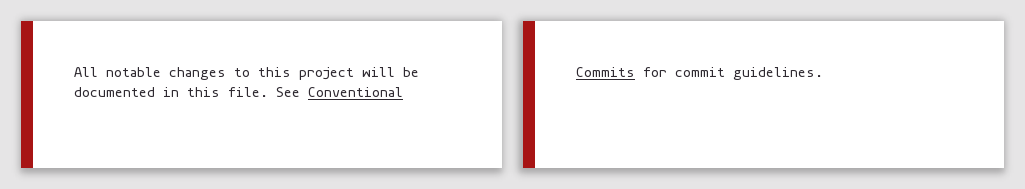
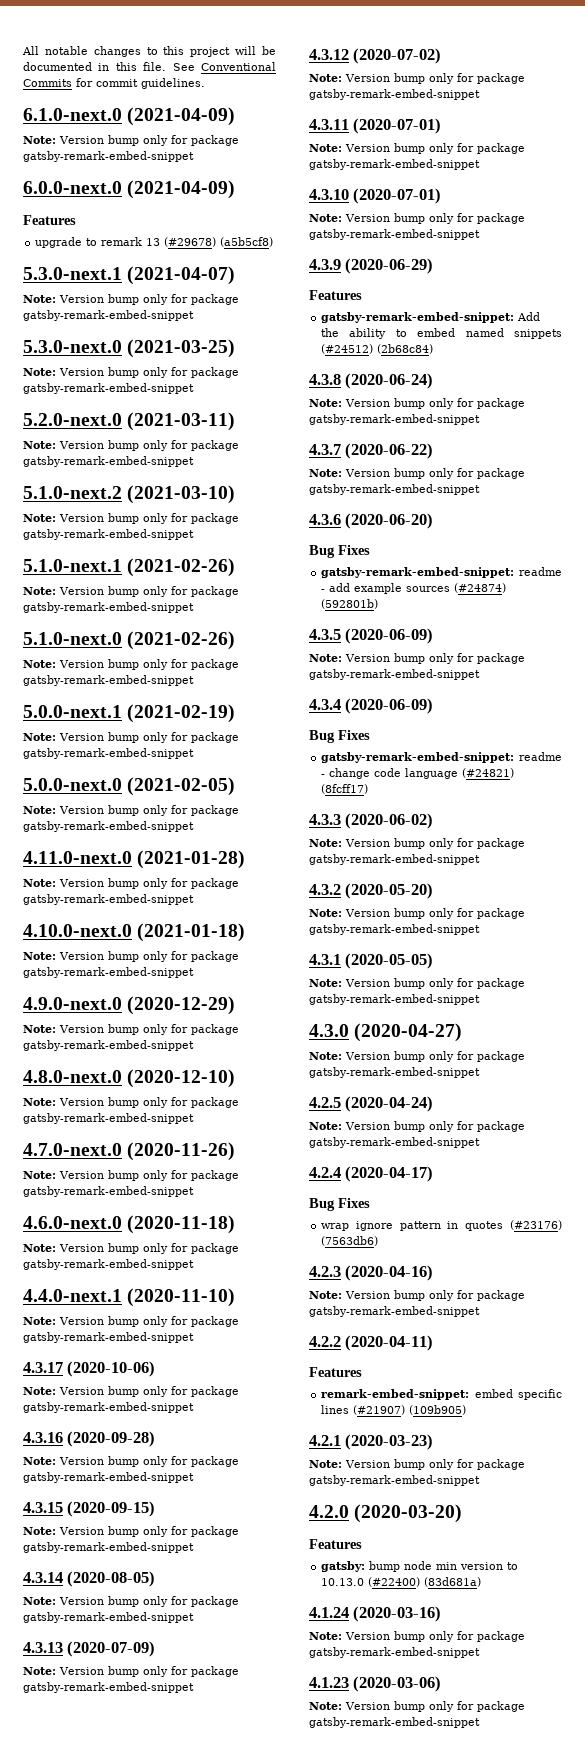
+ 6.1.0-next.0 (2021-04-09)
+ Note: Version bump only for package gatsby-remark-embed-snippet
+ 6.0.0-next.0 (2021-04-09)
+ Features
+ upgrade to remark 13 (#29678) (a5b5cf8)
+ 5.3.0-next.1 (2021-04-07)
+ Note: Version bump only for package gatsby-remark-embed-snippet
+ 5.3.0-next.0 (2021-03-25)
+ Note: Version bump only for package gatsby-remark-embed-snippet
+ 5.2.0-next.0 (2021-03-11)
+ Note: Version bump only for package gatsby-remark-embed-snippet
+ 5.1.0-next.2 (2021-03-10)
+ Note: Version bump only for package gatsby-remark-embed-snippet
+ 5.1.0-next.1 (2021-02-26)
+ Note: Version bump only for package gatsby-remark-embed-snippet
+ 5.1.0-next.0 (2021-02-26)
+ Note: Version bump only for package gatsby-remark-embed-snippet
+ 5.0.0-next.1 (2021-02-19)
+ Note: Version bump only for package gatsby-remark-embed-snippet
+ 5.0.0-next.0 (2021-02-05)
+ Note: Version bump only for package gatsby-remark-embed-snippet
+ 4.11.0-next.0 (2021-01-28)
+ Note: Version bump only for package gatsby-remark-embed-snippet
+ 4.10.0-next.0 (2021-01-18)
+ Note: Version bump only for package gatsby-remark-embed-snippet
+ 4.9.0-next.0 (2020-12-29)
+ Note: Version bump only for package gatsby-remark-embed-snippet
+ 4.8.0-next.0 (2020-12-10)
+ Note: Version bump only for package gatsby-remark-embed-snippet
+ 4.7.0-next.0 (2020-11-26)
+ Note: Version bump only for package gatsby-remark-embed-snippet
+ 4.6.0-next.0 (2020-11-18)
+ Note: Version bump only for package gatsby-remark-embed-snippet
+ 4.4.0-next.1 (2020-11-10)
+ Note: Version bump only for package gatsby-remark-embed-snippet
+ 4.3.17 (2020-10-06)
+ Note: Version bump only for package gatsby-remark-embed-snippet
+ 4.3.16 (2020-09-28)
+ Note: Version bump only for package gatsby-remark-embed-snippet
+ 4.3.15 (2020-09-15)
+ Note: Version bump only for package gatsby-remark-embed-snippet
+ 4.3.14 (2020-08-05)
+ Note: Version bump only for package gatsby-remark-embed-snippet
+ 4.3.13 (2020-07-09)
+ Note: Version bump only for package gatsby-remark-embed-snippet
+ 4.3.12 (2020-07-02)
+ Note: Version bump only for package gatsby-remark-embed-snippet
+ 4.3.11 (2020-07-01)
+ Note: Version bump only for package gatsby-remark-embed-snippet
+ 4.3.10 (2020-07-01)
+ Note: Version bump only for package gatsby-remark-embed-snippet
+ 4.3.9 (2020-06-29)
+ Features
+ gatsby-remark-embed-snippet: Add the ability to embed named snippets (#24512) (2b68c84)
+ 4.3.8 (2020-06-24)
+ Note: Version bump only for package gatsby-remark-embed-snippet
+ 4.3.7 (2020-06-22)
+ Note: Version bump only for package gatsby-remark-embed-snippet
+ 4.3.6 (2020-06-20)
+ Bug Fixes
+ gatsby-remark-embed-snippet: readme - add example sources (#24874) (592801b)
+ 4.3.5 (2020-06-09)
+ Note: Version bump only for package gatsby-remark-embed-snippet
+ 4.3.4 (2020-06-09)
+ Bug Fixes
+ gatsby-remark-embed-snippet: readme - change code language (#24821) (8fcff17)
+ 4.3.3 (2020-06-02)
+ Note: Version bump only for package gatsby-remark-embed-snippet
+ 4.3.2 (2020-05-20)
+ Note: Version bump only for package gatsby-remark-embed-snippet
+ 4.3.1 (2020-05-05)
+ Note: Version bump only for package gatsby-remark-embed-snippet
+ 4.3.0 (2020-04-27)
+ Note: Version bump only for package gatsby-remark-embed-snippet
+ 4.2.5 (2020-04-24)
+ Note: Version bump only for package gatsby-remark-embed-snippet
+ 4.2.4 (2020-04-17)
+ Bug Fixes
+ wrap ignore pattern in quotes (#23176) (7563db6)
+ 4.2.3 (2020-04-16)
+ Note: Version bump only for package gatsby-remark-embed-snippet
+ 4.2.2 (2020-04-11)
+ Features
+ remark-embed-snippet: embed specific lines (#21907) (109b905)
+ 4.2.1 (2020-03-23)
+ Note: Version bump only for package gatsby-remark-embed-snippet
+ 4.2.0 (2020-03-20)
+ Features
+ gatsby: bump node min version to 10.13.0 (#22400) (83d681a)
+ 4.1.24 (2020-03-16)
+ Note: Version bump only for package gatsby-remark-embed-snippet
+ 4.1.23 (2020-03-06)
+ Note: Version bump only for package gatsby-remark-embed-snippet

